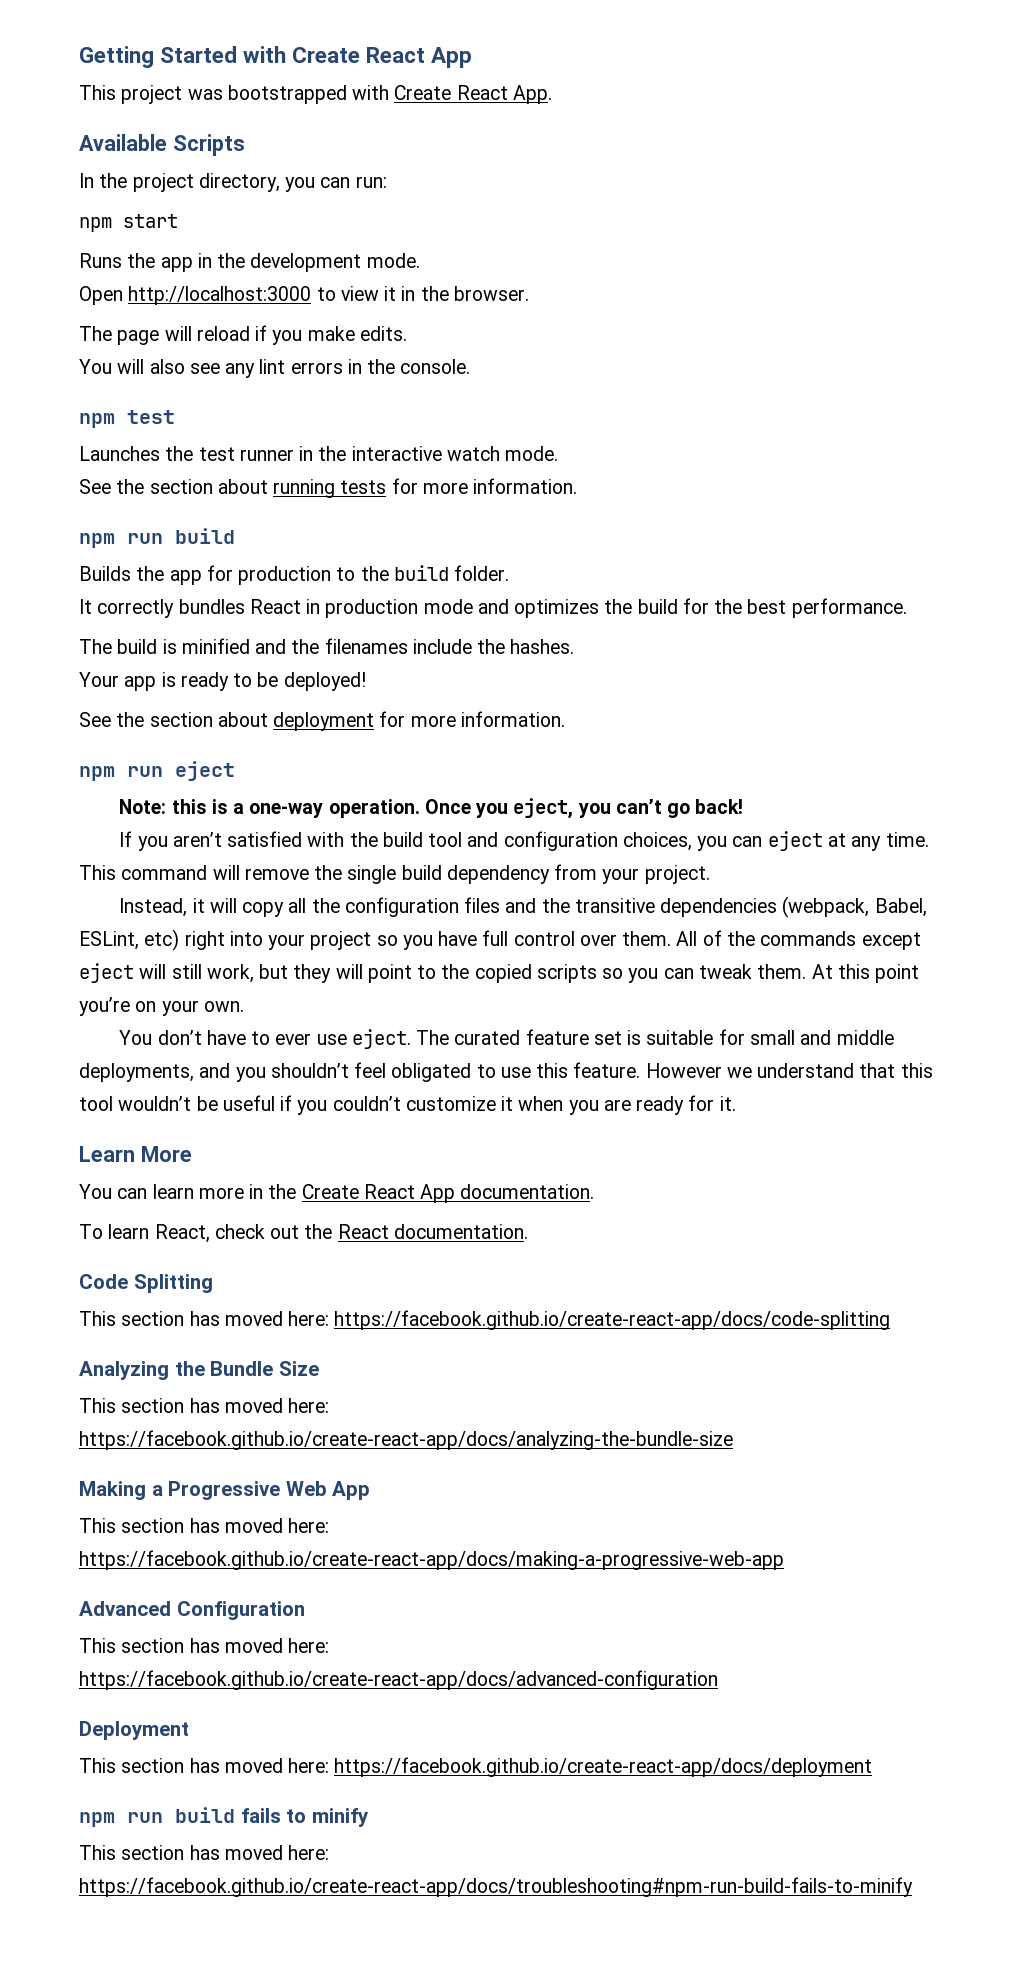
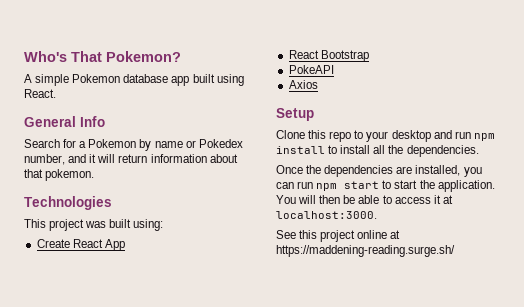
- Getting Started with Create React App
- This project was bootstrapped with Create React App.
- Available Scripts
- In the project directory, you can run:
- npm start
- Runs the app in the development mode.
- Open http://localhost:3000 to view it in the browser.
- The page will reload if you make edits.
- You will also see any lint errors in the console.
- npm test
- Launches the test runner in the interactive watch mode.
- See the section about running tests for more information.
- npm run build
- Builds the app for production to the build folder.
- It correctly bundles React in production mode and optimizes the build for the best performance.
- The build is minified and the filenames include the hashes.
- Your app is ready to be deployed!
- See the section about deployment for more information.
- npm run eject
- Note: this is a one-way operation. Once you eject, you can’t go back!
- If you aren’t satisfied with the build tool and configuration choices, you can eject at any time. This command will remove the single build dependency from your project.
- Instead, it will copy all the configuration files and the transitive dependencies (webpack, Babel, ESLint, etc) right into your project so you have full control over them. All of the commands except eject will still work, but they will point to the copied scripts so you can tweak them. At this point you’re on your own.
- You don’t have to ever use eject. The curated feature set is suitable for small and middle deployments, and you shouldn’t feel obligated to use this feature. However we understand that this tool wouldn’t be useful if you couldn’t customize it when you are ready for it.
- Learn More
- You can learn more in the Create React App documentation.
- To learn React, check out the React documentation.
- Code Splitting
- This section has moved here: https://facebook.github.io/create-react-app/docs/code-splitting
- Analyzing the Bundle Size
- This section has moved here: https://facebook.github.io/create-react-app/docs/analyzing-the-bundle-size
- Making a Progressive Web App
- This section has moved here: https://facebook.github.io/create-react-app/docs/making-a-progressive-web-app
- Advanced Configuration
- This section has moved here: https://facebook.github.io/create-react-app/docs/advanced-configuration
- Deployment
- This section has moved here: https://facebook.github.io/create-react-app/docs/deployment
- npm run build fails to minify
- This section has moved here: https://facebook.github.io/create-react-app/docs/troubleshooting#npm-run-build-fails-to-minify
+ Who's That Pokemon?
+ A simple Pokemon database app built using React.
+ General Info
+ Search for a Pokemon by name or Pokedex number, and it will return information about that pokemon.
+ Technologies
+ This project was built using:
+ Create React App
+ React Bootstrap
+ PokeAPI
+ Axios
+ Setup
+ Clone this repo to your desktop and run npm install to install all the dependencies.
+ Once the dependencies are installed, you can run npm start to start the application. You will then be able to access it at localhost:3000.
+ See this project online at https://maddening-reading.surge.sh/

